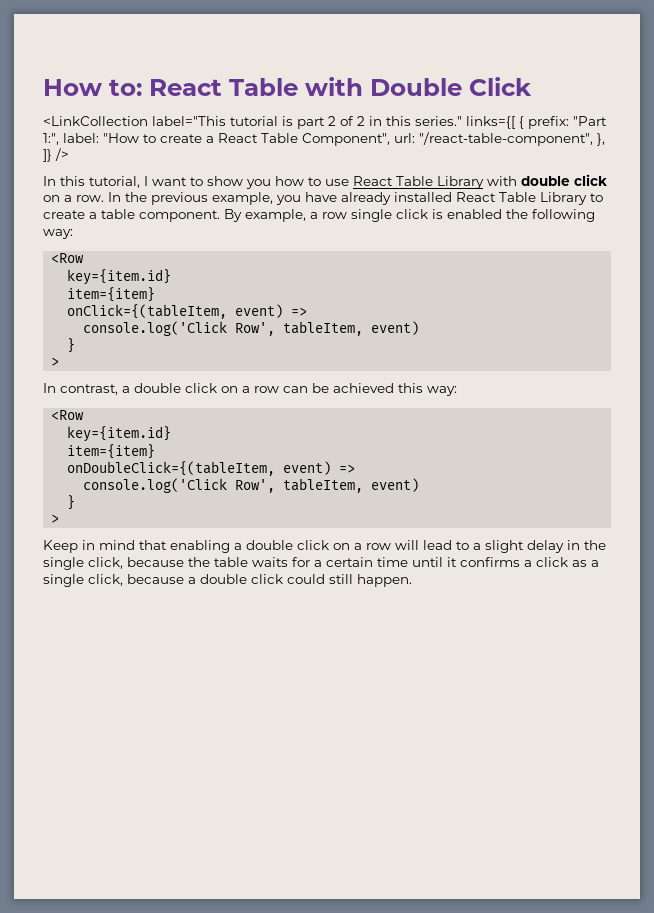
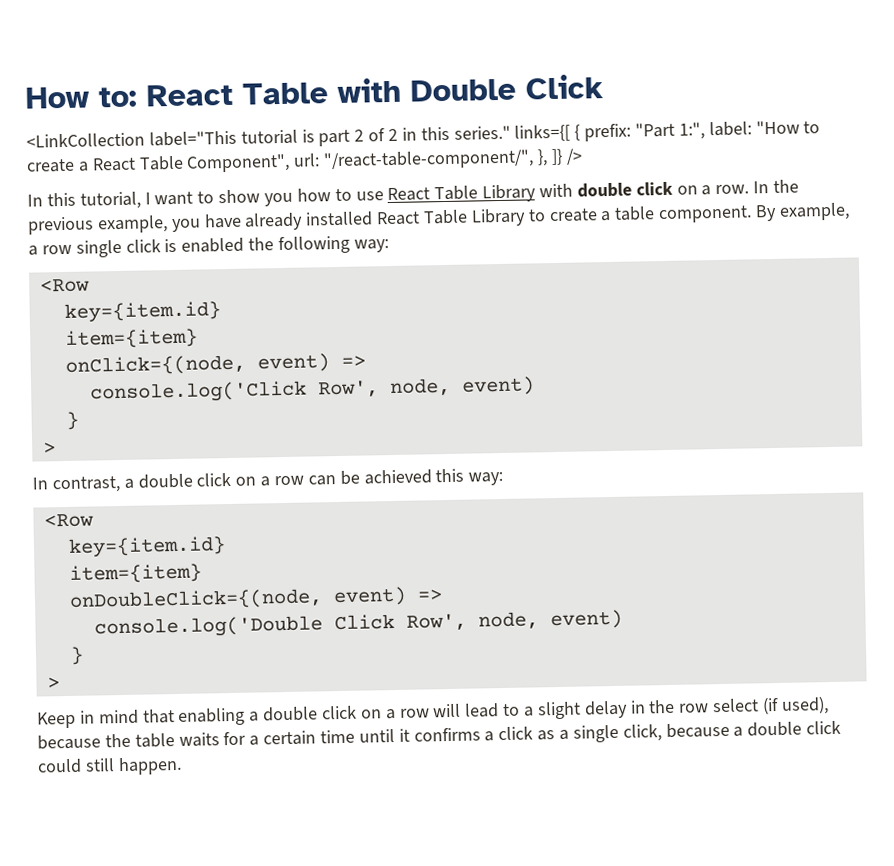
- <LinkCollection label="This tutorial is part 2 of 2 in this series." links={[ { prefix: "Part 1:", label: "How to create a React Table Component", url: "/react-table-component", }, ]} />
+ <LinkCollection label="This tutorial is part 2 of 2 in this series." links={[ { prefix: "Part 1:", label: "How to create a React Table Component", url: "/react-table-component/", }, ]} />
- onClick={(tableItem, event) =>
- console.log('Click Row', tableItem, event)
+ onClick={(node, event) =>
+ console.log('Click Row', node, event)
- onDoubleClick={(tableItem, event) =>
- console.log('Click Row', tableItem, event)
+ onDoubleClick={(node, event) =>
+ console.log('Double Click Row', node, event)
- Keep in mind that enabling a double click on a row will lead to a slight delay in the single click, because the table waits for a certain time until it confirms a click as a single click, because a double click could still happen.
+ Keep in mind that enabling a double click on a row will lead to a slight delay in the row select (if used), because the table waits for a certain time until it confirms a click as a single click, because a double click could still happen.

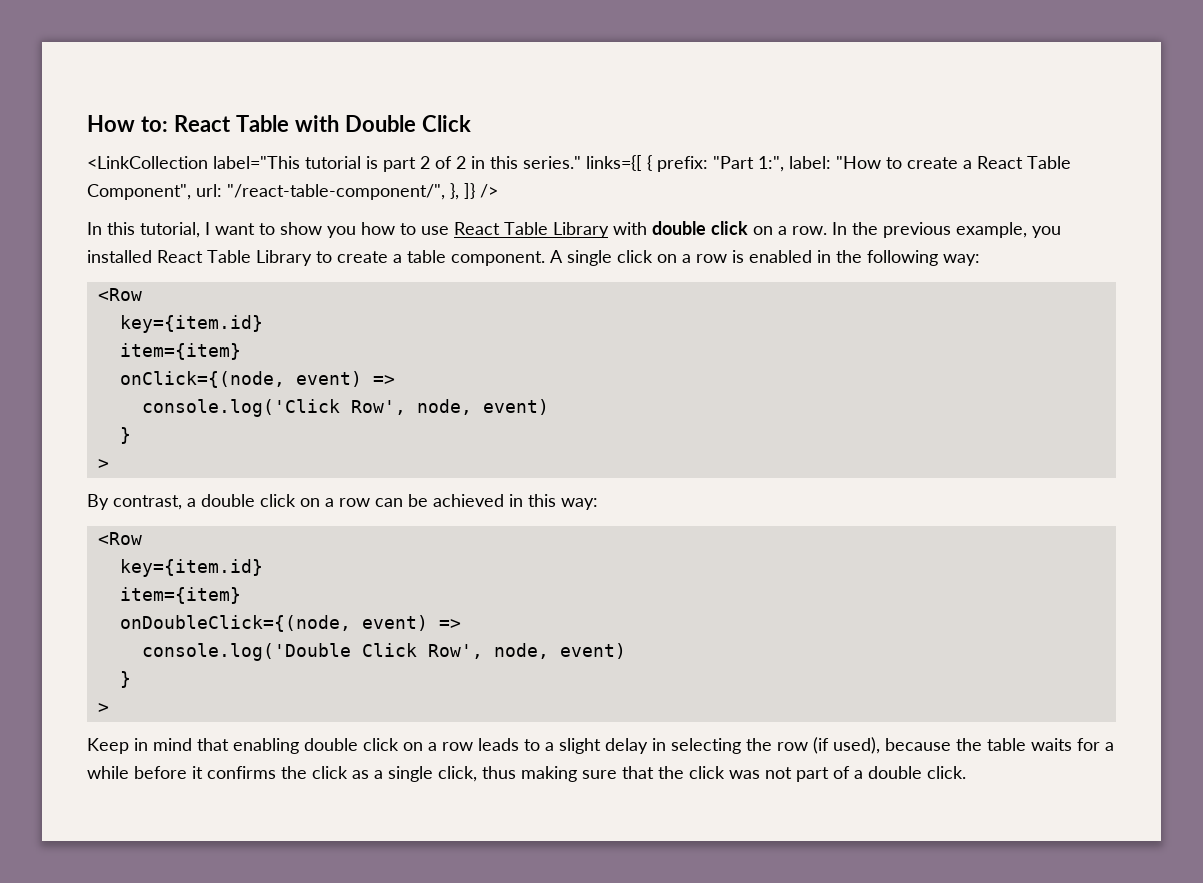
- In the previous example, you have already installed React Table Library to create a table component.
+ In the previous example, you installed React Table Library to create a table component.
- By example, a row single click is enabled the following way:
+ A single click on a row is enabled in the following way:
- In contrast, a double click on a row can be achieved this way:
+ By contrast, a double click on a row can be achieved in this way:
- Keep in mind that enabling a double click on a row will lead to a slight delay in the row select (if used), because the table waits for a certain time until it confirms a click as a single click, because a double click could still happen.
+ Keep in mind that enabling double click on a row leads to a slight delay in selecting the row (if used), because the table waits for a while before it confirms the click as a single click, thus making sure that the click was not part of a double click.

